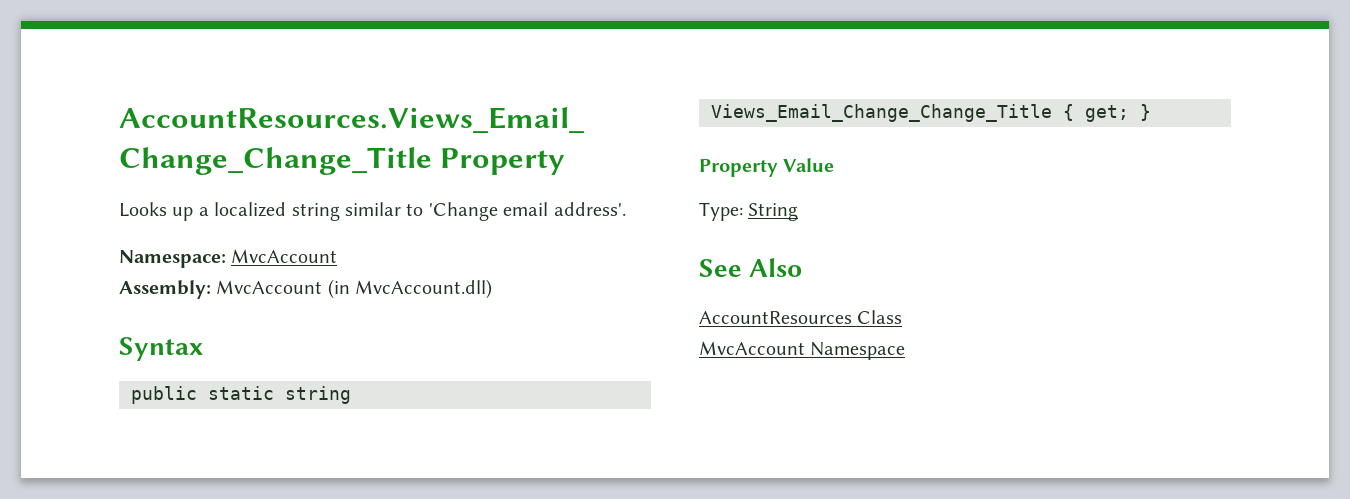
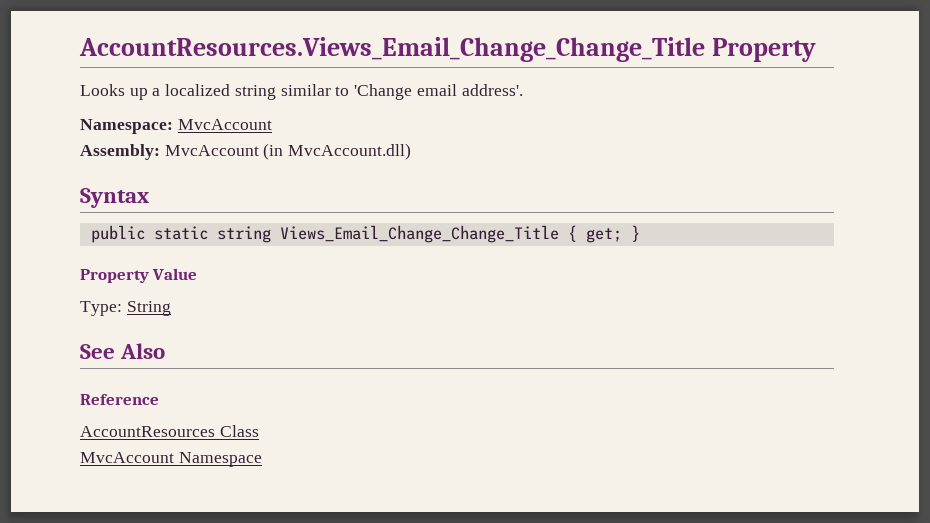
+ Reference

